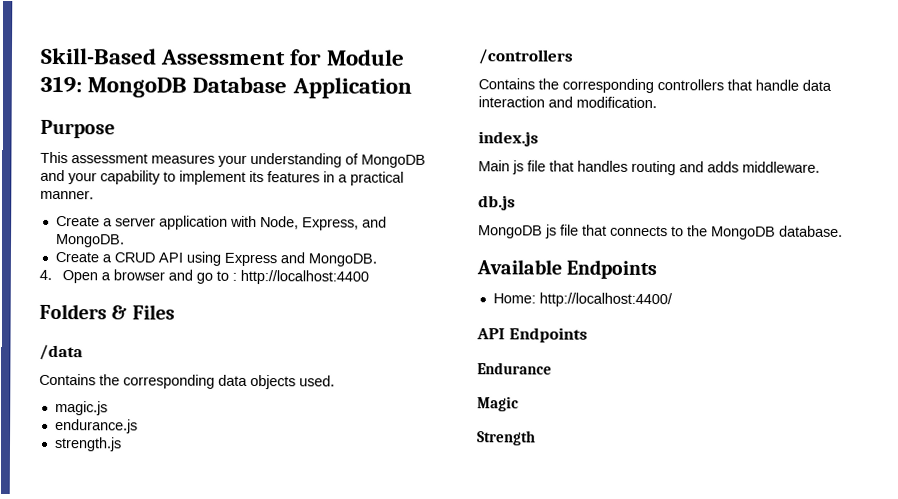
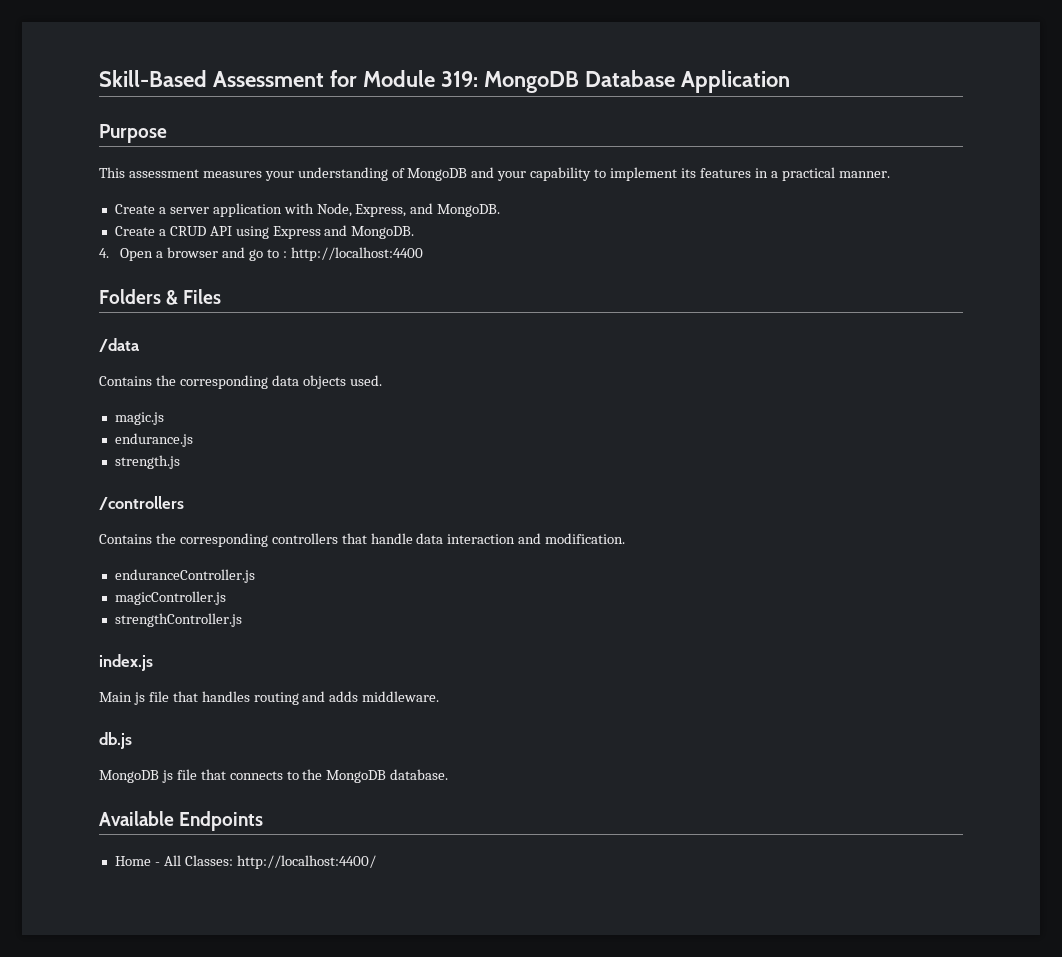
+ enduranceController.js
+ magicController.js
+ strengthController.js
- Home: http://localhost:4400/
- API Endpoints
- Endurance
- Magic
- Strength
+ Home - All Classes: http://localhost:4400/

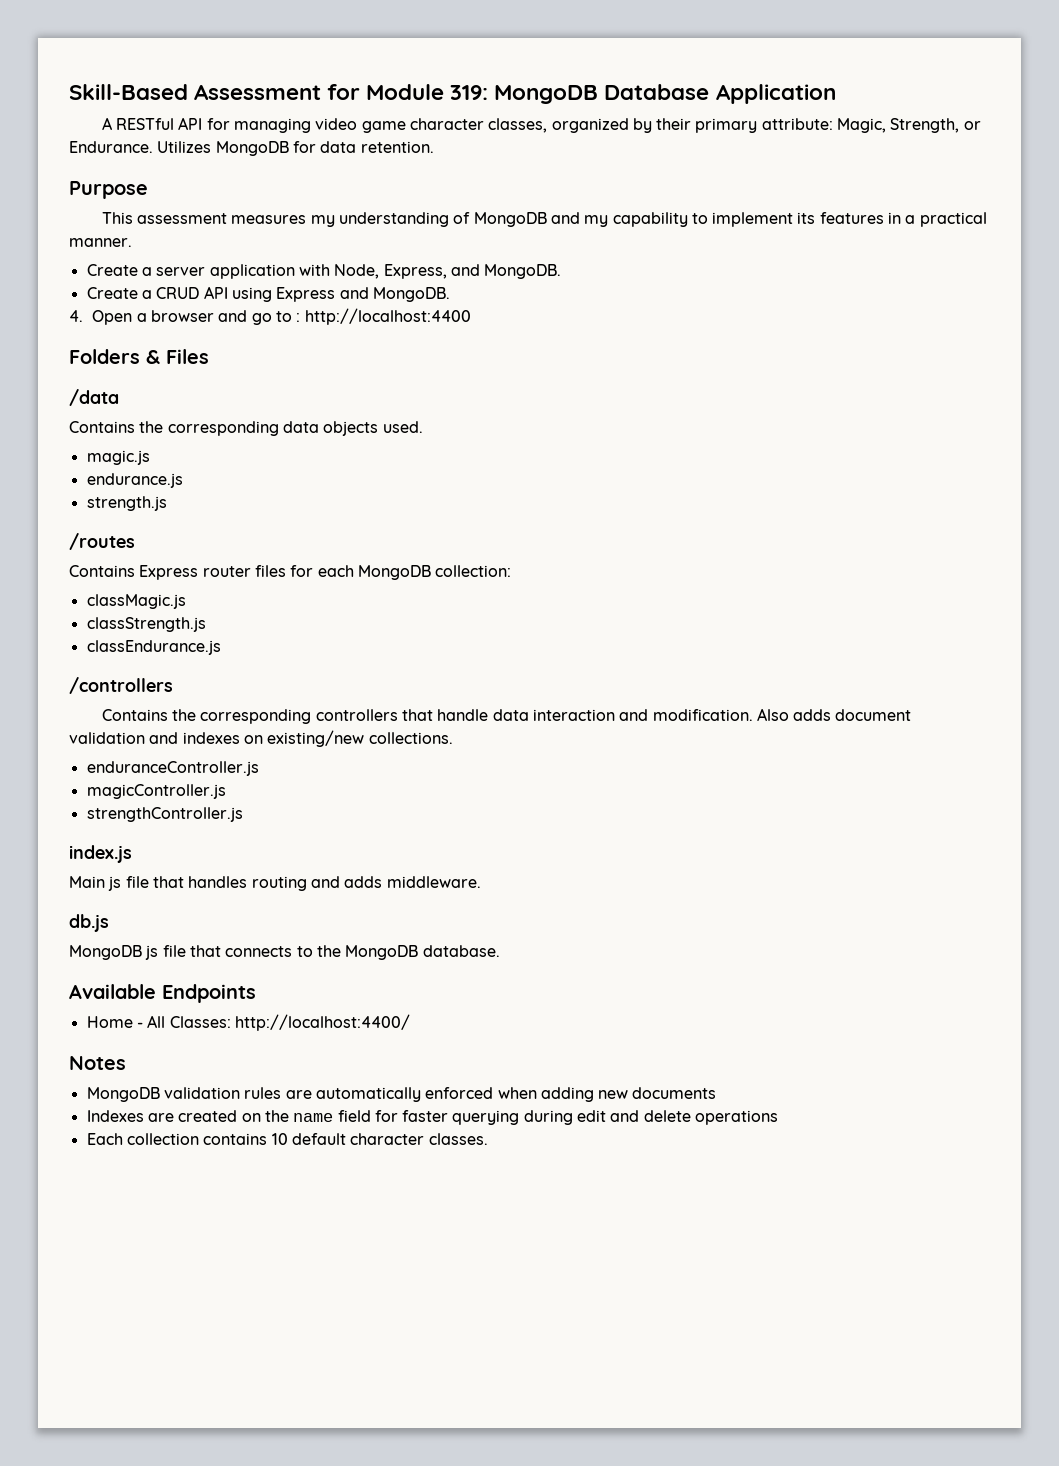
+ A RESTful API for managing video game character classes, organized by their primary attribute: Magic, Strength, or Endurance. Utilizes MongoDB for data retention.
- This assessment measures your understanding of MongoDB and your capability to implement its features in a practical manner.
+ This assessment measures my understanding of MongoDB and my capability to implement its features in a practical manner.
+ /routes
+ Contains Express router files for each MongoDB collection:
+ classMagic.js
+ classStrength.js
+ classEndurance.js
+ Also adds document validation and indexes on existing/new collections.
+ Notes
+ MongoDB validation rules are automatically enforced when adding new documents
+ Indexes are created on the name field for faster querying during edit and delete operations
+ Each collection contains 10 default character classes.

